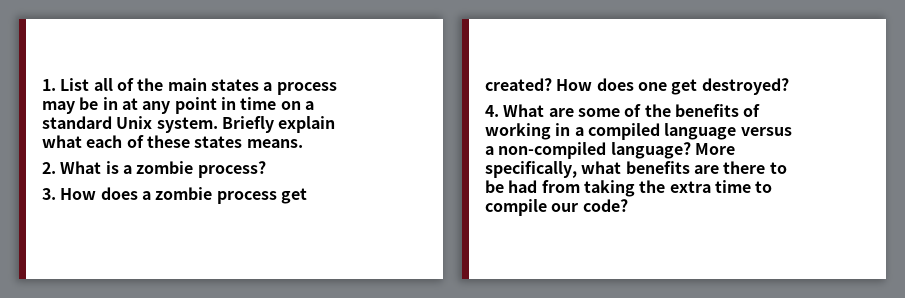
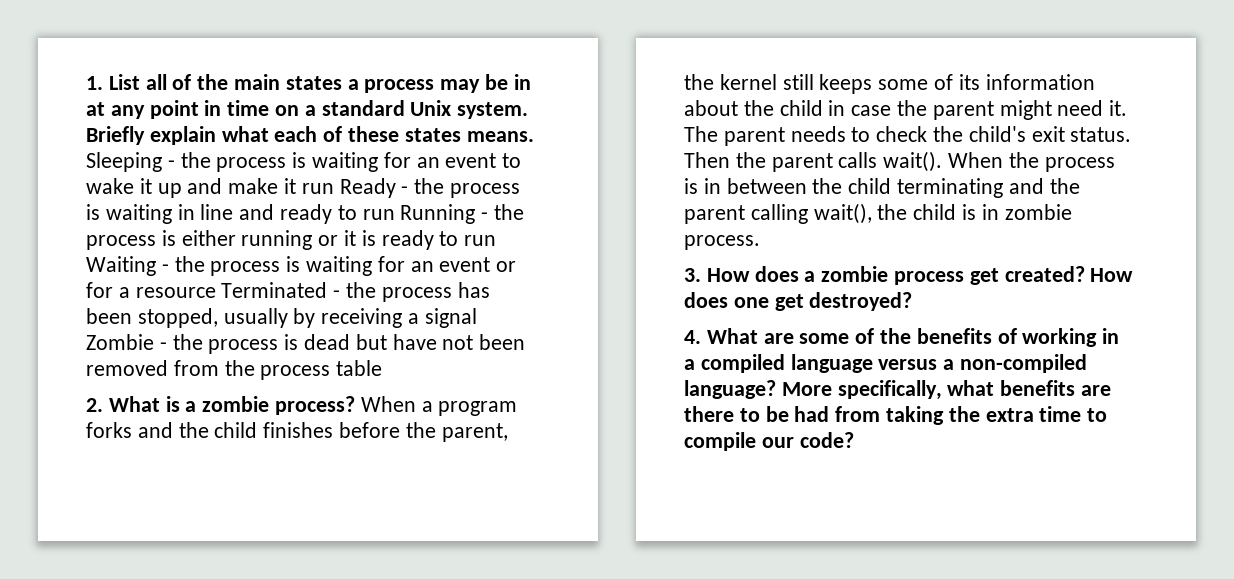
+ Sleeping - the process is waiting for an event to wake it up and make it run Ready - the process is waiting in line and ready to run Running - the process is either running or it is ready to run Waiting - the process is waiting for an event or for a resource Terminated - the process has been stopped, usually by receiving a signal Zombie - the process is dead but have not been removed from the process table
+ When a program forks and the child finishes before the parent, the kernel still keeps some of its information about the child in case the parent might need it. The parent needs to check the child's exit status. Then the parent calls wait(). When the process is in between the child terminating and the parent calling wait(), the child is in zombie process.

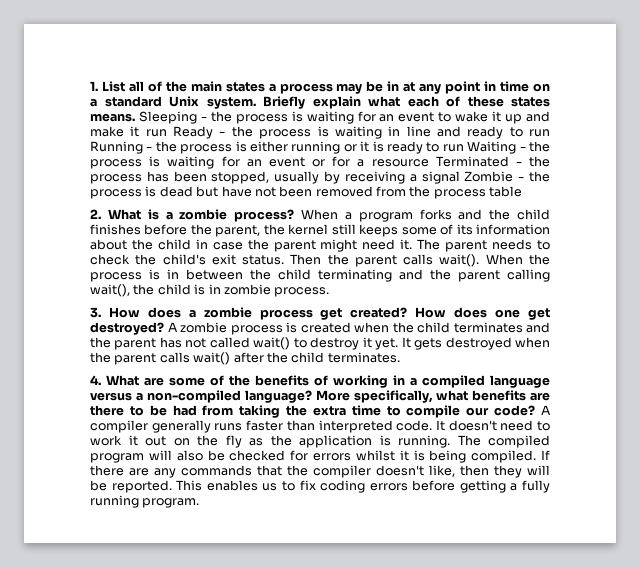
+ A zombie process is created when the child terminates and the parent has not called wait() to destroy it yet. It gets destroyed when the parent calls wait() after the child terminates.
+ A compiler generally runs faster than interpreted code. It doesn't need to work it out on the fly as the application is running. The compiled program will also be checked for errors whilst it is being compiled. If there are any commands that the compiler doesn't like, then they will be reported. This enables us to fix coding errors before getting a fully running program.

